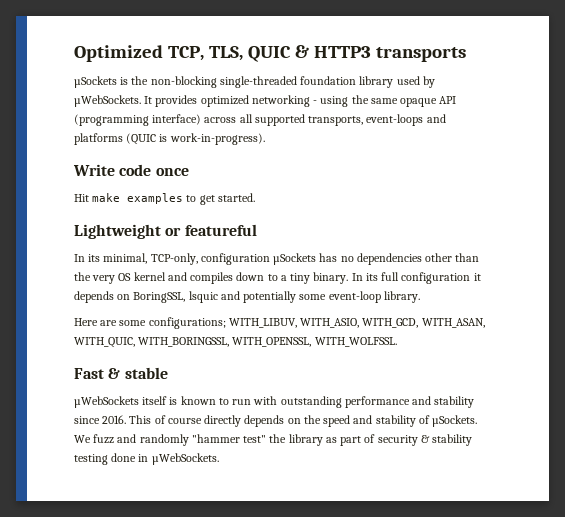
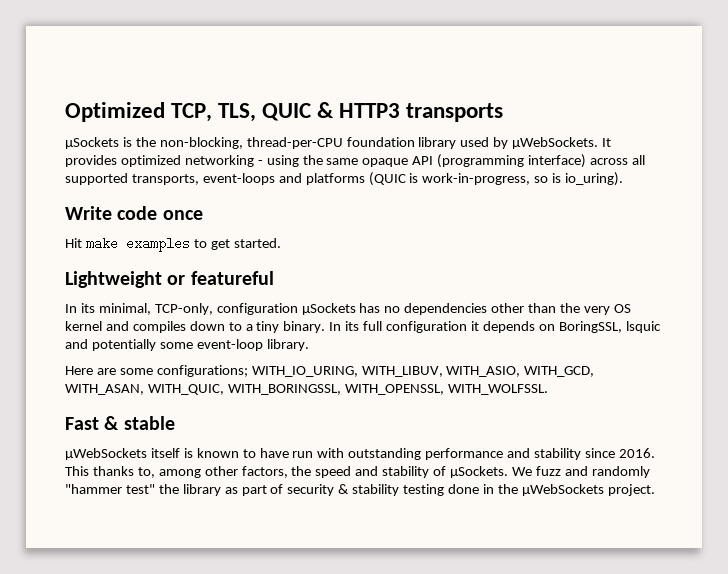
- µSockets is the non-blocking single-threaded foundation library used by µWebSockets.
+ µSockets is the non-blocking, thread-per-CPU foundation library used by µWebSockets.
- It provides optimized networking - using the same opaque API (programming interface) across all supported transports, event-loops and platforms (QUIC is work-in-progress).
+ It provides optimized networking - using the same opaque API (programming interface) across all supported transports, event-loops and platforms (QUIC is work-in-progress, so is io_uring).
- Here are some configurations; WITH_LIBUV, WITH_ASIO, WITH_GCD, WITH_ASAN, WITH_QUIC, WITH_BORINGSSL, WITH_OPENSSL, WITH_WOLFSSL.
+ Here are some configurations; WITH_IO_URING, WITH_LIBUV, WITH_ASIO, WITH_GCD, WITH_ASAN, WITH_QUIC, WITH_BORINGSSL, WITH_OPENSSL, WITH_WOLFSSL.
- µWebSockets itself is known to run with outstanding performance and stability since 2016.
+ µWebSockets itself is known to have run with outstanding performance and stability since 2016.
- This of course directly depends on the speed and stability of µSockets.
+ This thanks to, among other factors, the speed and stability of µSockets.
- We fuzz and randomly "hammer test" the library as part of security & stability testing done in µWebSockets.
+ We fuzz and randomly "hammer test" the library as part of security & stability testing done in the µWebSockets project.

